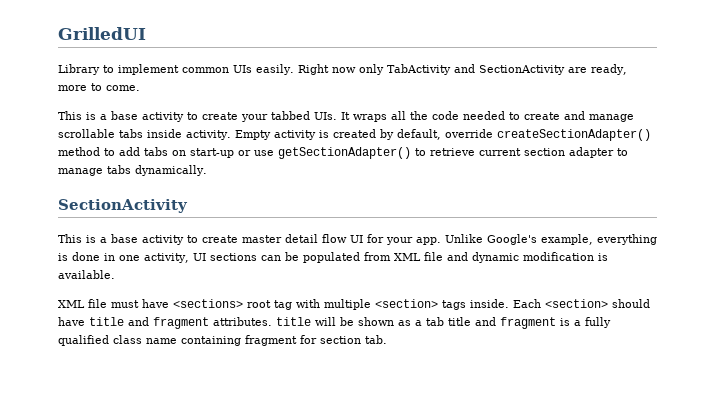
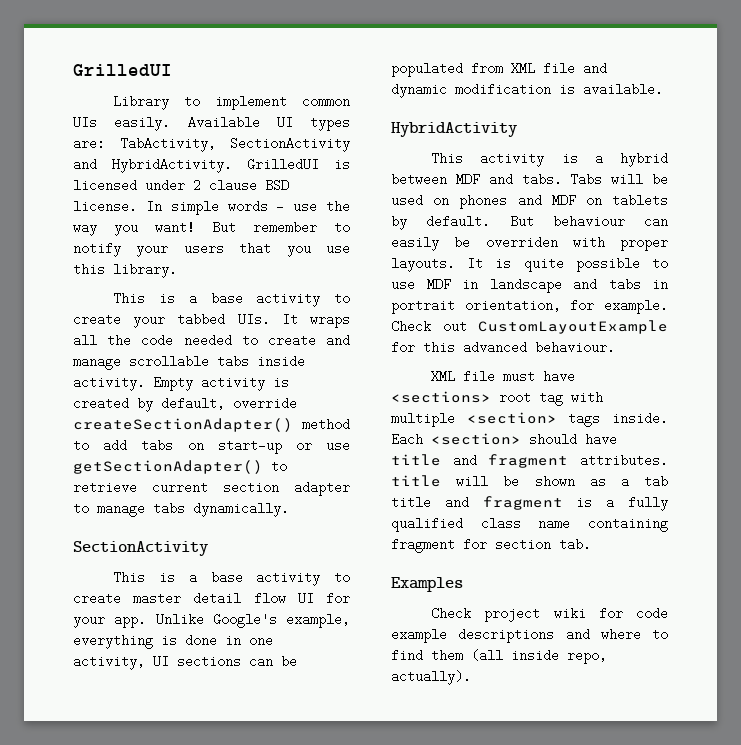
- Right now only TabActivity and SectionActivity are ready, more to come.
+ Available UI types are: TabActivity, SectionActivity and HybridActivity. GrilledUI is licensed under 2 clause BSD license. In simple words - use the way you want! But remember to notify your users that you use this library.
+ HybridActivity
+ This activity is a hybrid between MDF and tabs. Tabs will be used on phones and MDF on tablets by default. But behaviour can easily be overriden with proper layouts. It is quite possible to use MDF in landscape and tabs in portrait orientation, for example. Check out CustomLayoutExample for this advanced behaviour.
+ Examples
+ Check project wiki for code example descriptions and where to find them (all inside repo, actually).

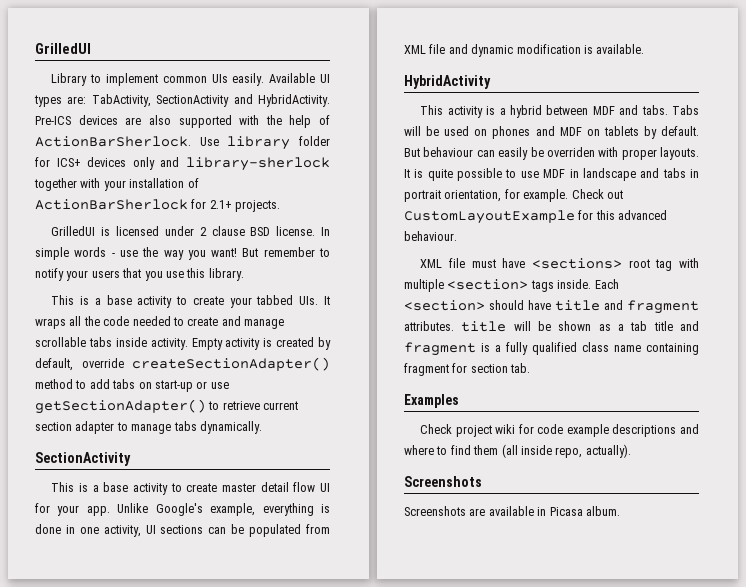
- Available UI types are: TabActivity, SectionActivity and HybridActivity. GrilledUI is licensed under 2 clause BSD license.
+ Available UI types are: TabActivity, SectionActivity and HybridActivity. Pre-ICS devices are also supported with the help of ActionBarSherlock. Use library folder for ICS+ devices only and library-sherlock together with your installation of ActionBarSherlock for 2.1+ projects.
+ GrilledUI is licensed under 2 clause BSD license.
  Check project wiki for code example descriptions and where to find them (all inside repo, actually).
+ Screenshots
+ Screenshots are available in Picasa album.

